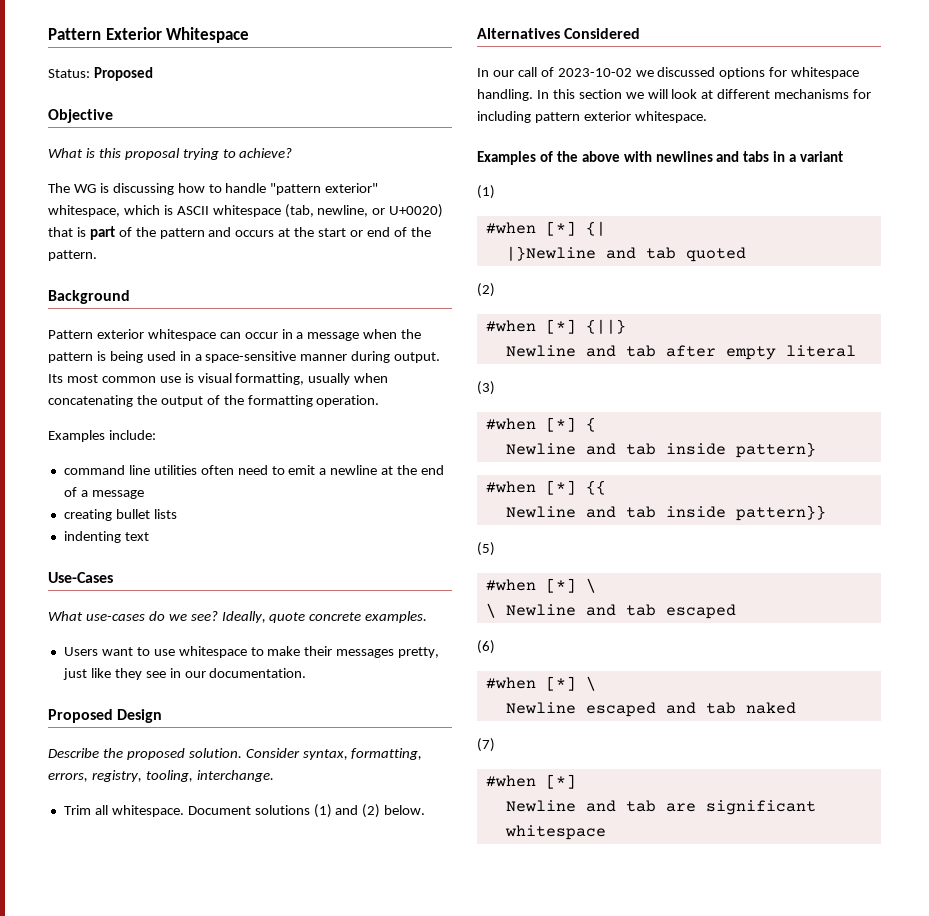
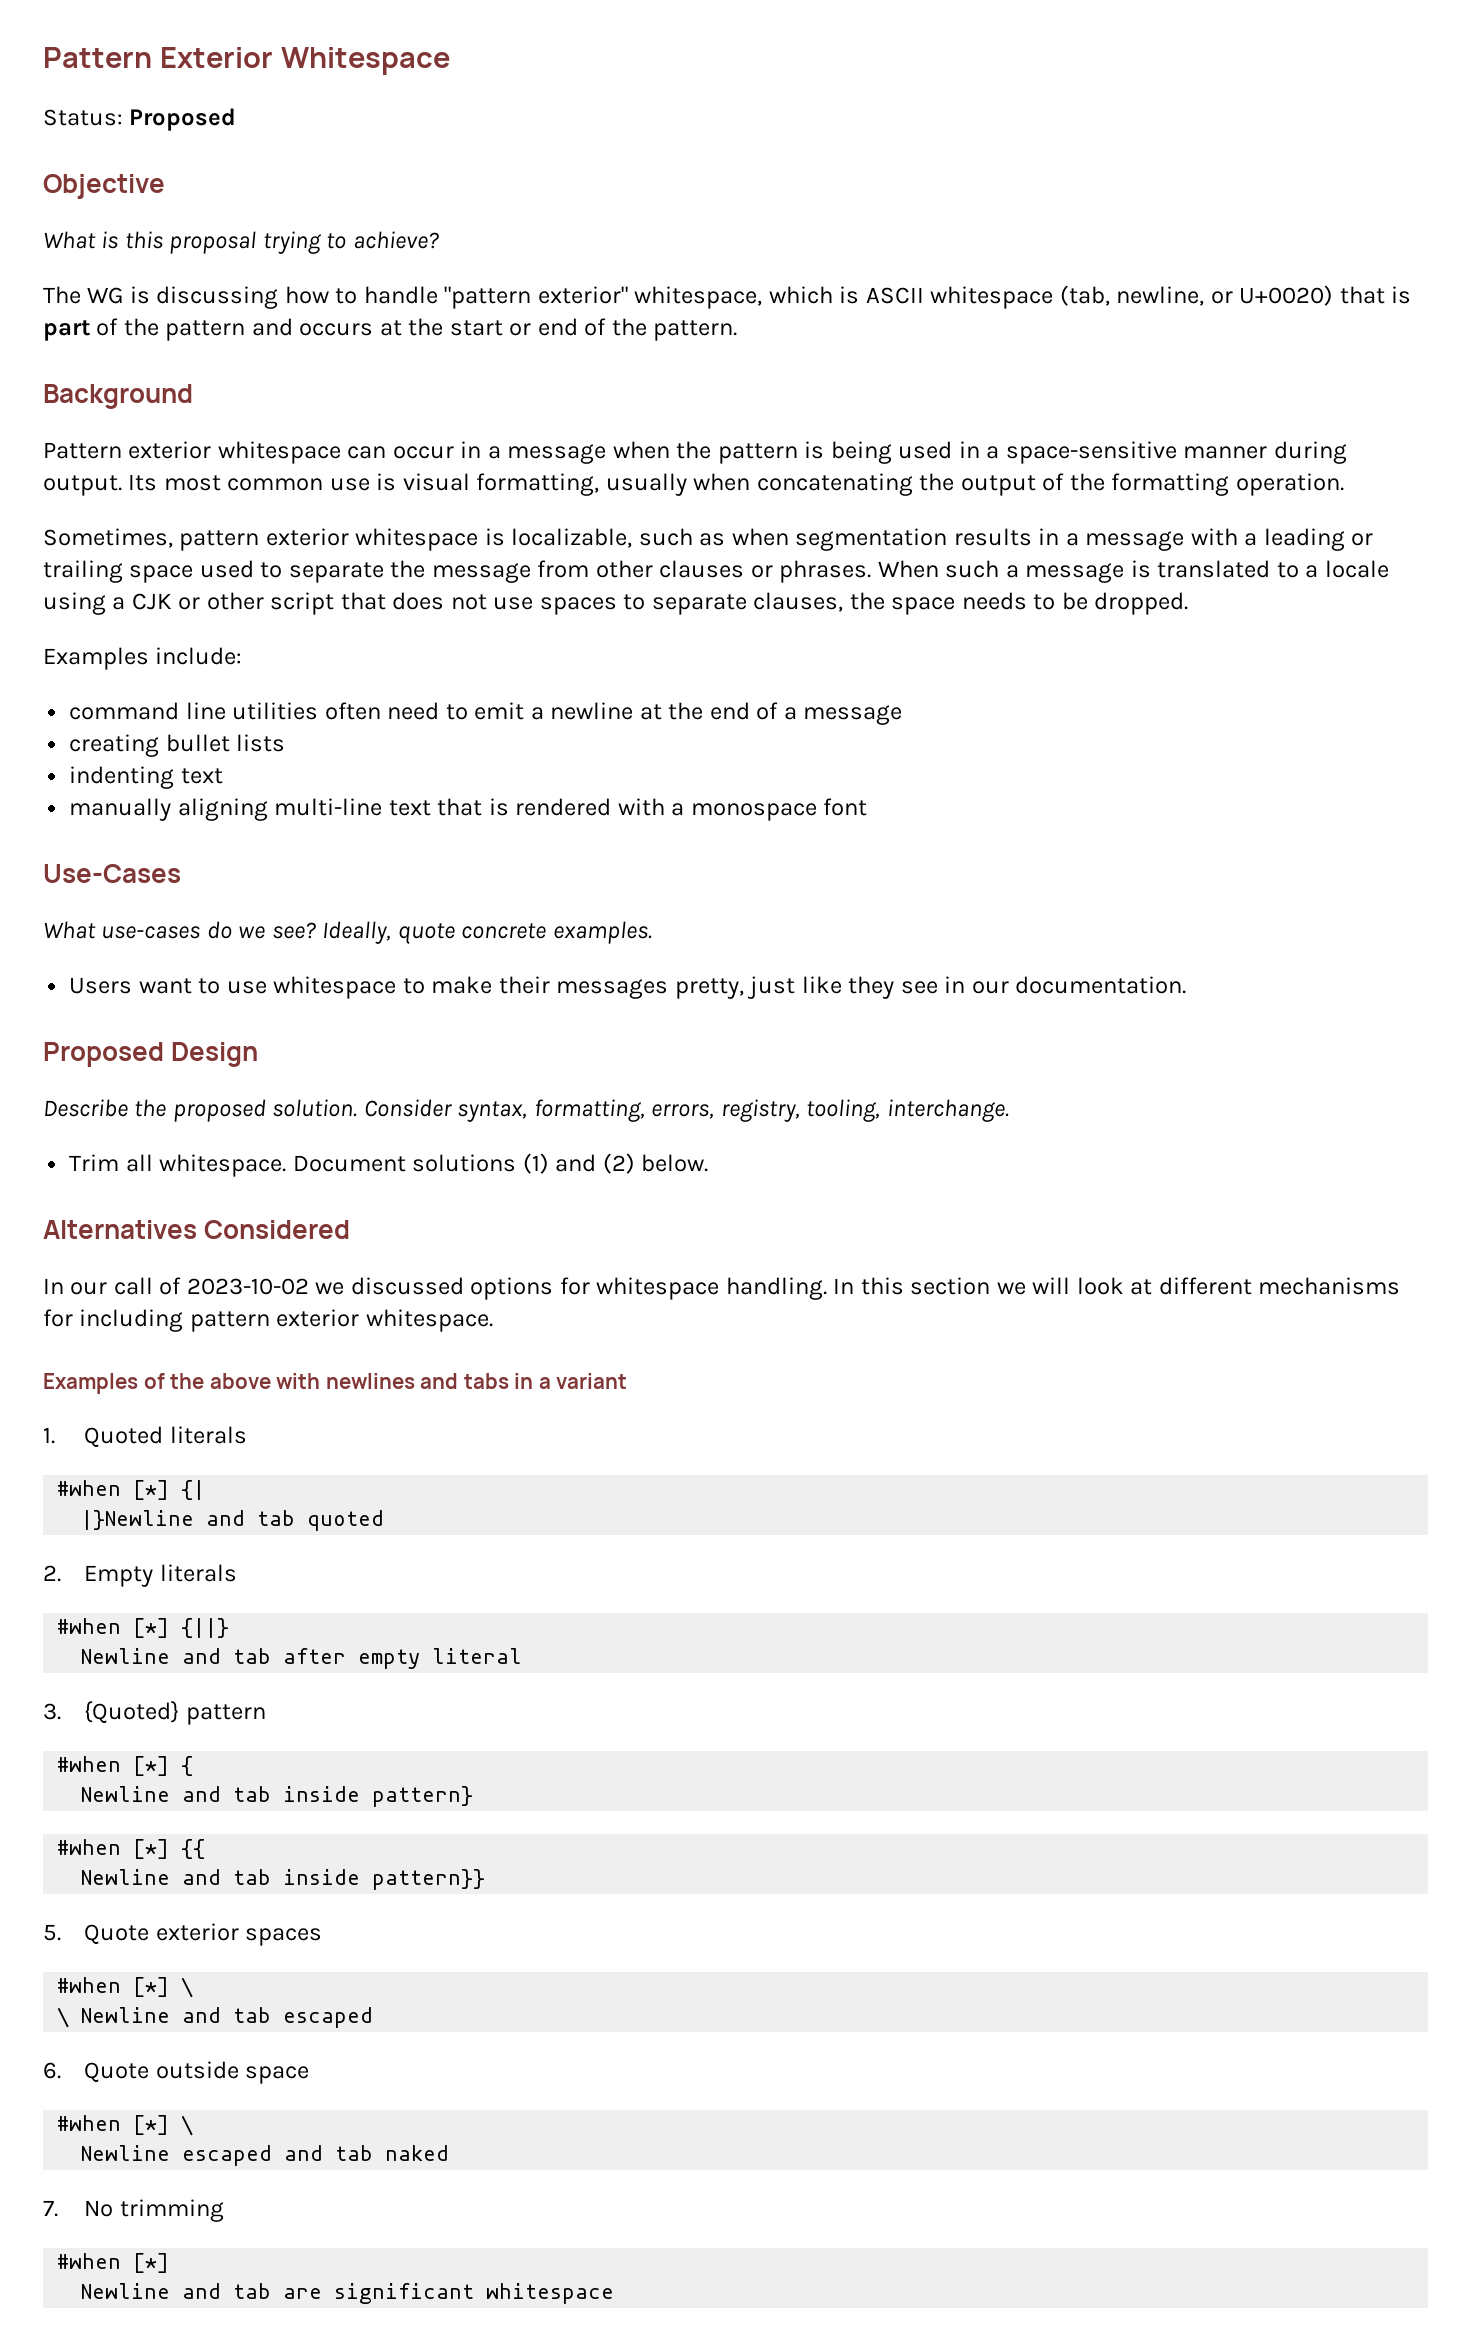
+ Sometimes, pattern exterior whitespace is localizable, such as when segmentation results in a message with a leading or trailing space used to separate the message from other clauses or phrases. When such a message is translated to a locale using a CJK or other script that does not use spaces to separate clauses, the space needs to be dropped.
+ manually aligning multi-line text that is rendered with a monospace font
  Examples of the above with newlines and tabs in a variant
- (1)
+ 1. Quoted literals
  |}Newline and tab quoted
- (2)
+ 2. Empty literals
- (3)
+ 3. {Quoted} pattern
- (5)
+ 5. Quote exterior spaces
- (6)
+ 6. Quote outside space
- (7)
+ 7. No trimming

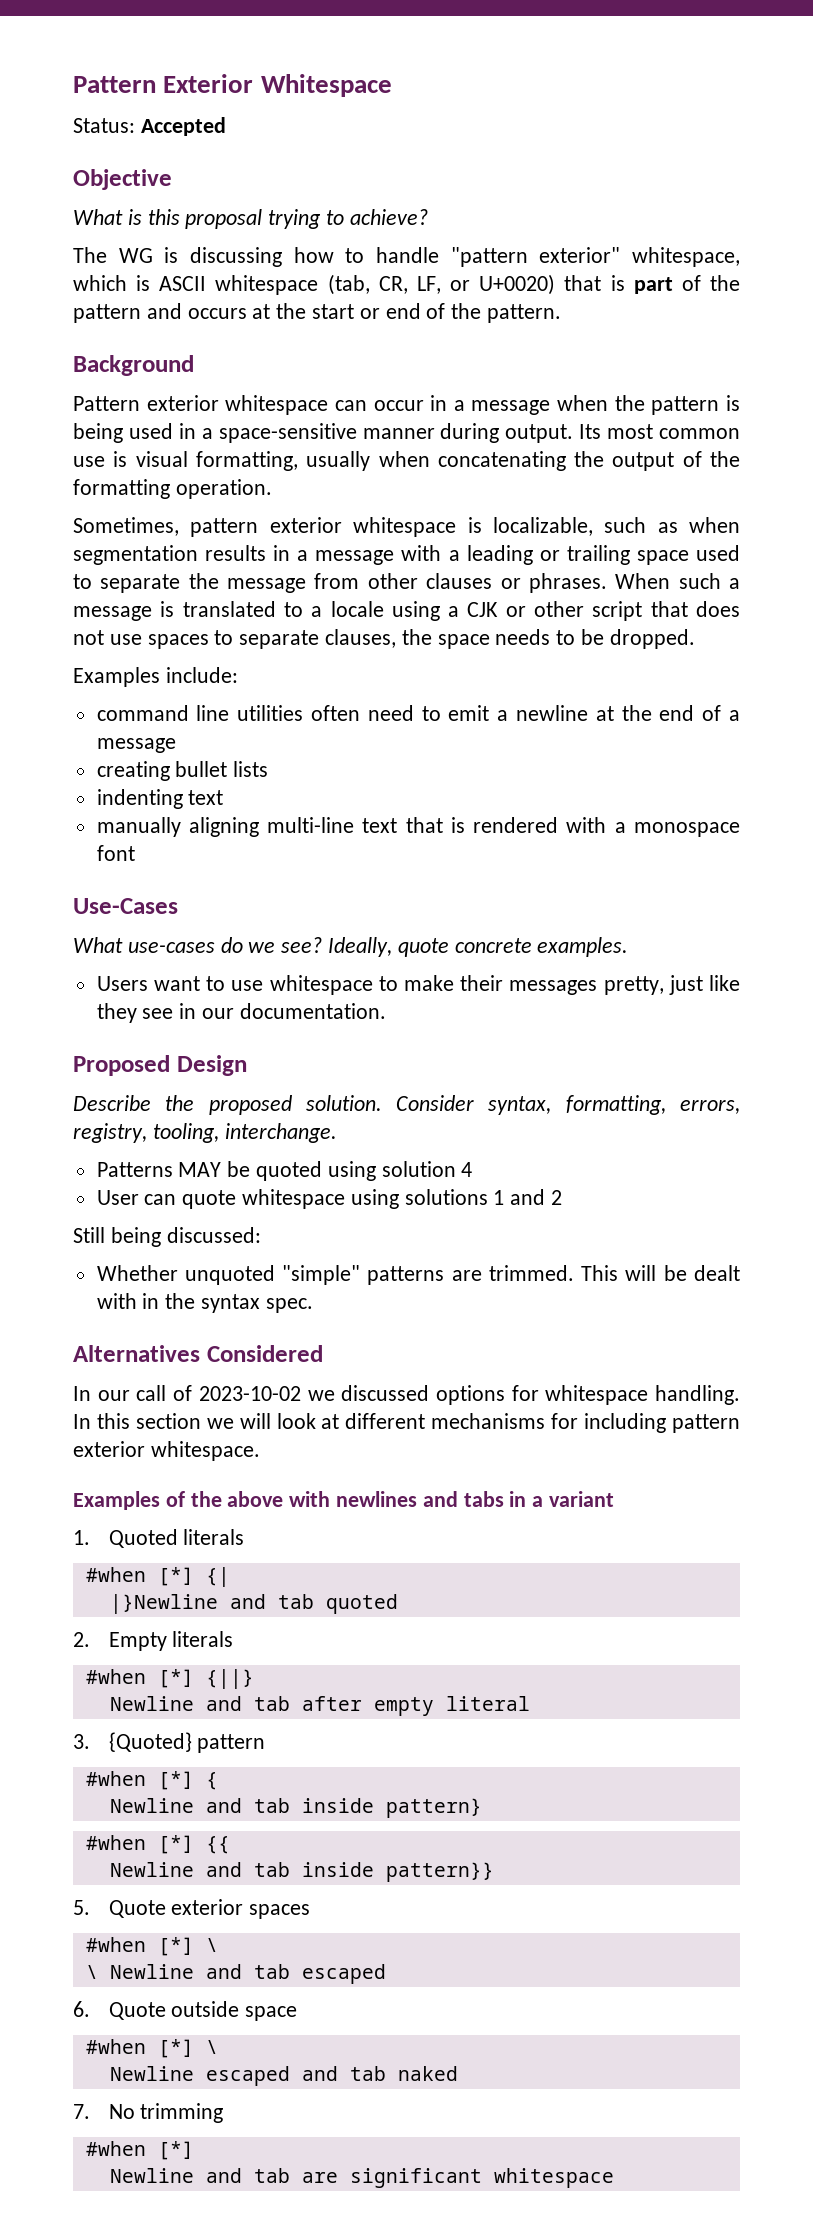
- Status: Proposed
+ Status: Accepted
- The WG is discussing how to handle "pattern exterior" whitespace, which is ASCII whitespace (tab, newline, or U+0020) that is part of the pattern and occurs at the start or end of the pattern.
+ The WG is discussing how to handle "pattern exterior" whitespace, which is ASCII whitespace (tab, CR, LF, or U+0020) that is part of the pattern and occurs at the start or end of the pattern.
- Trim all whitespace. Document solutions (1) and (2) below.
+ Patterns MAY be quoted using solution 4
+ User can quote whitespace using solutions 1 and 2
+ Still being discussed:
+ Whether unquoted "simple" patterns are trimmed. This will be dealt with in the syntax spec.

